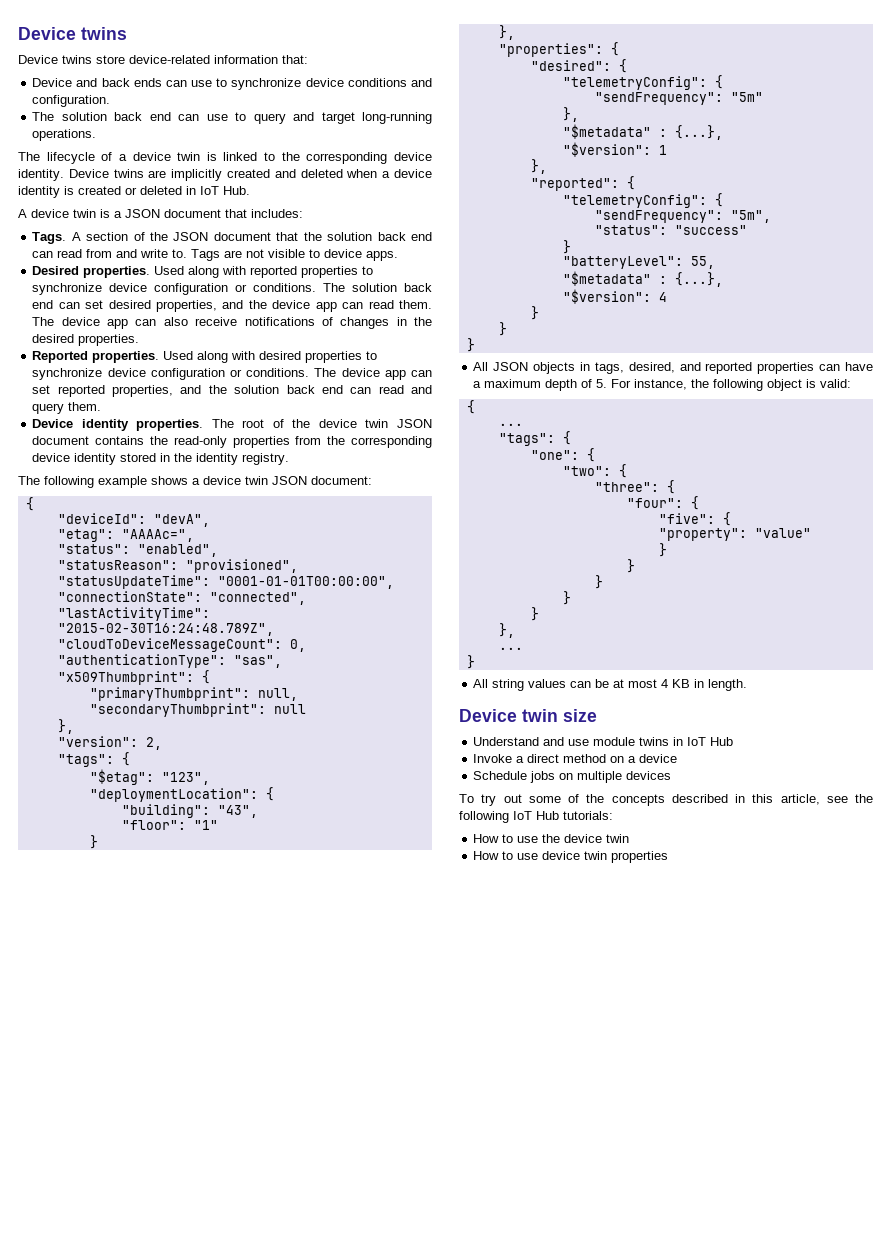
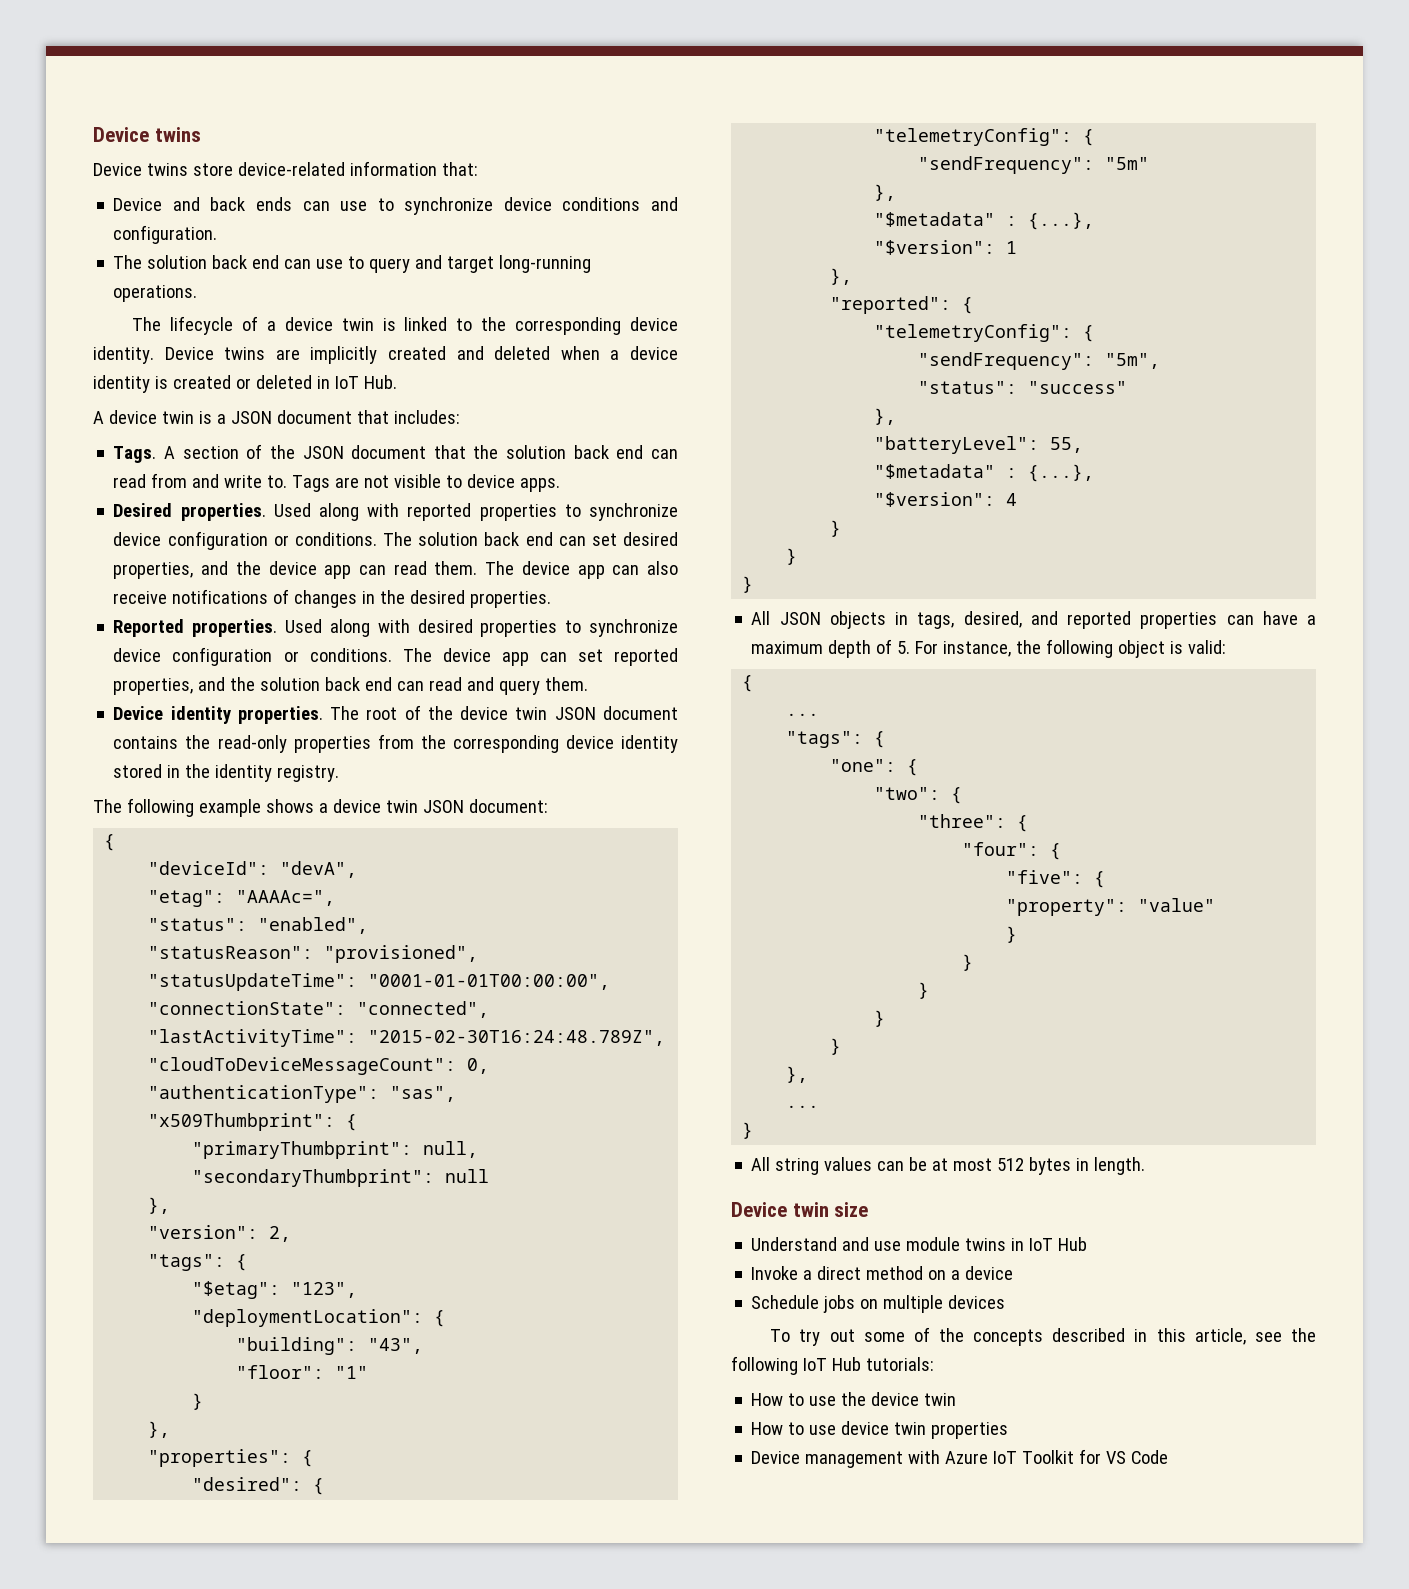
  "status": "success"
- }
+ },
- All string values can be at most 4 KB in length.
+ All string values can be at most 512 bytes in length.
+ Device management with Azure IoT Toolkit for VS Code

